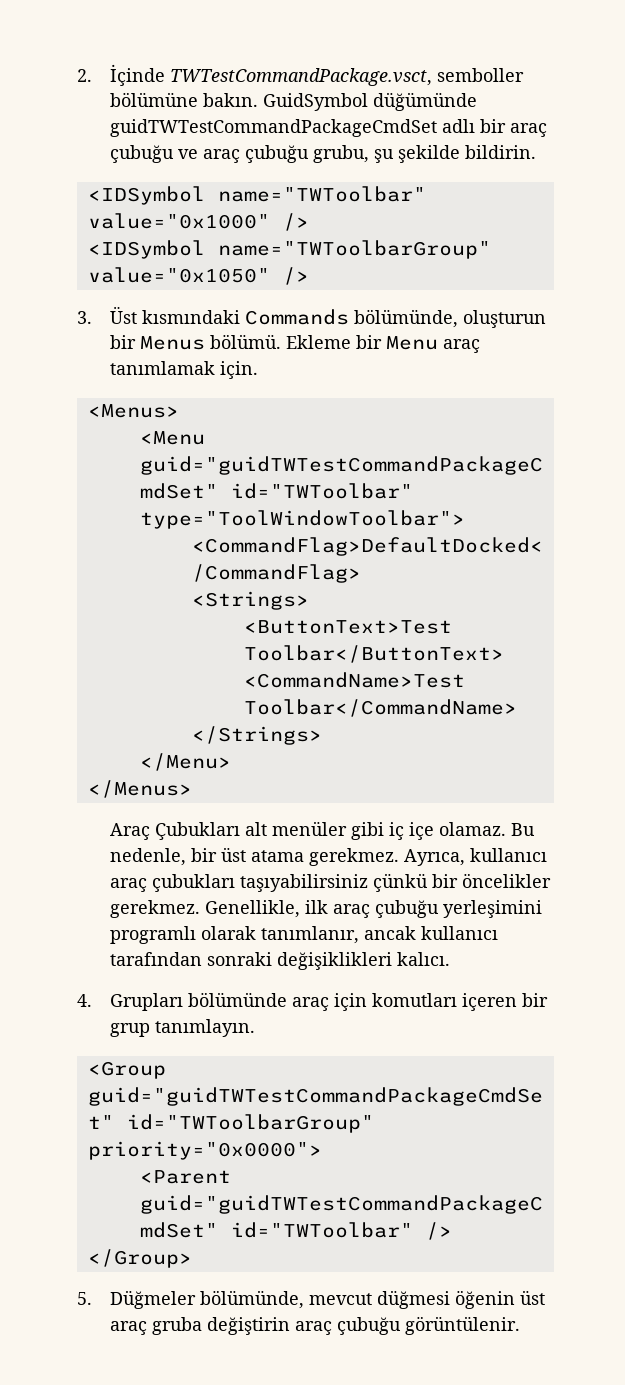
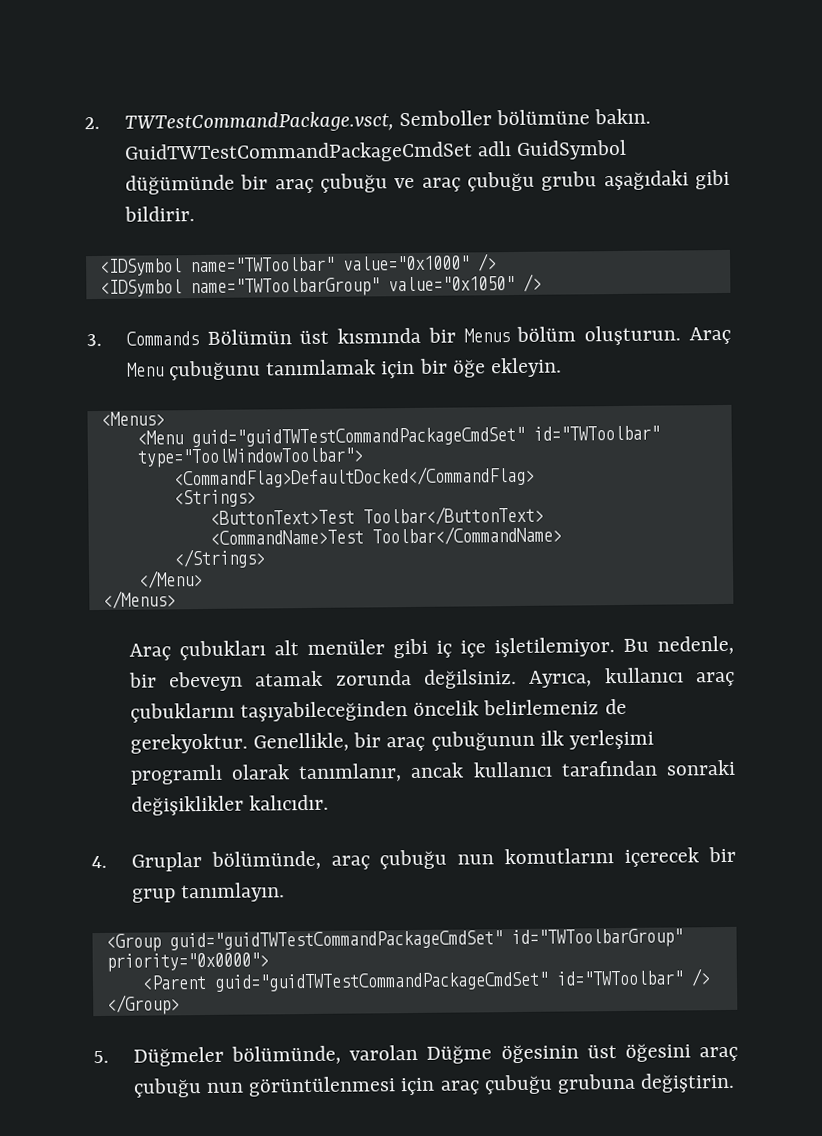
- 2. İçinde TWTestCommandPackage.vsct, semboller bölümüne bakın. GuidSymbol düğümünde guidTWTestCommandPackageCmdSet adlı bir araç çubuğu ve araç çubuğu grubu, şu şekilde bildirin.
+ 2. TWTestCommandPackage.vsct, Semboller bölümüne bakın. GuidTWTestCommandPackageCmdSet adlı GuidSymbol düğümünde bir araç çubuğu ve araç çubuğu grubu aşağıdaki gibi bildirir.
- 3. Üst kısmındaki Commands bölümünde, oluşturun bir Menus bölümü. Ekleme bir Menu araç tanımlamak için.
+ 3. Commands Bölümün üst kısmında bir Menus bölüm oluşturun. Araç Menu çubuğunu tanımlamak için bir öğe ekleyin.
- Araç Çubukları alt menüler gibi iç içe olamaz.
+ Araç çubukları alt menüler gibi iç içe işletilemiyor.
- Bu nedenle, bir üst atama gerekmez. Ayrıca, kullanıcı araç çubukları taşıyabilirsiniz çünkü bir öncelikler gerekmez. Genellikle, ilk araç çubuğu yerleşimini programlı olarak tanımlanır, ancak kullanıcı tarafından sonraki değişiklikleri kalıcı.
+ Bu nedenle, bir ebeveyn atamak zorunda değilsiniz. Ayrıca, kullanıcı araç çubuklarını taşıyabileceğinden öncelik belirlemeniz de gerekyoktur. Genellikle, bir araç çubuğunun ilk yerleşimi programlı olarak tanımlanır, ancak kullanıcı tarafından sonraki değişiklikler kalıcıdır.
- 4. Grupları bölümünde araç için komutları içeren bir grup tanımlayın.
+ 4. Gruplar bölümünde, araç çubuğu nun komutlarını içerecek bir grup tanımlayın.
- 5. Düğmeler bölümünde, mevcut düğmesi öğenin üst araç gruba değiştirin araç çubuğu görüntülenir.
+ 5. Düğmeler bölümünde, varolan Düğme öğesinin üst öğesini araç çubuğu nun görüntülenmesi için araç çubuğu grubuna değiştirin.

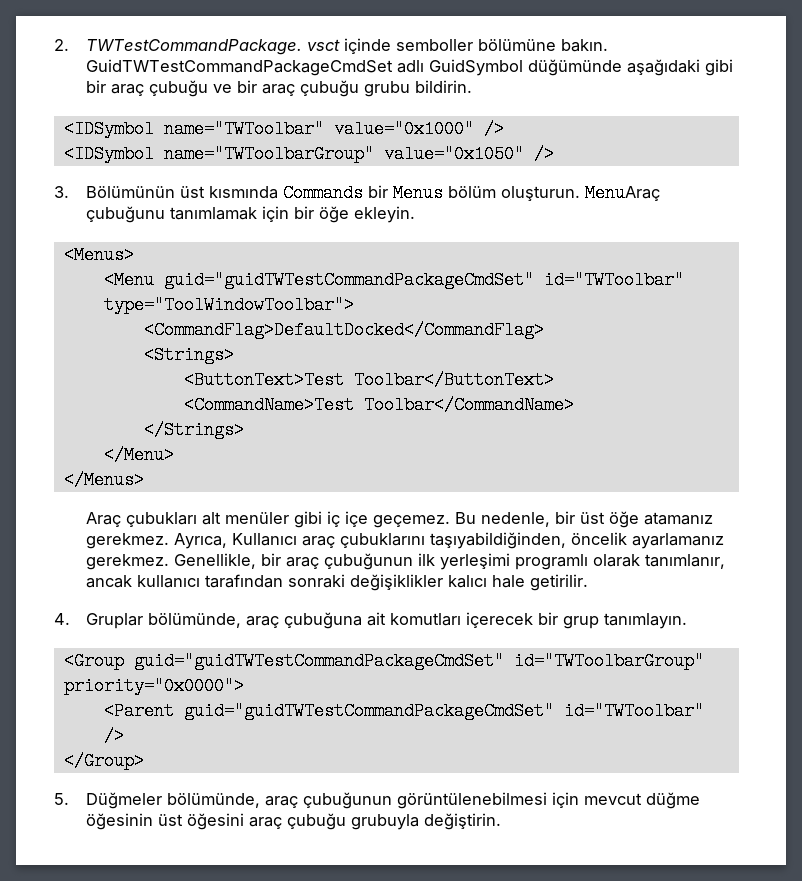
- 2. TWTestCommandPackage.vsct, Semboller bölümüne bakın.
+ 2. TWTestCommandPackage. vsct içinde semboller bölümüne bakın.
- GuidTWTestCommandPackageCmdSet adlı GuidSymbol düğümünde bir araç çubuğu ve araç çubuğu grubu aşağıdaki gibi bildirir.
+ GuidTWTestCommandPackageCmdSet adlı GuidSymbol düğümünde aşağıdaki gibi bir araç çubuğu ve bir araç çubuğu grubu bildirin.
- 3. Commands Bölümün üst kısmında bir Menus bölüm oluşturun.
+ 3. Bölümünün üst kısmında Commands bir Menus bölüm oluşturun.
- Araç Menu çubuğunu tanımlamak için bir öğe ekleyin.
+ MenuAraç çubuğunu tanımlamak için bir öğe ekleyin.
- Araç çubukları alt menüler gibi iç içe işletilemiyor.
+ Araç çubukları alt menüler gibi iç içe geçemez.
- Bu nedenle, bir ebeveyn atamak zorunda değilsiniz. Ayrıca, kullanıcı araç çubuklarını taşıyabileceğinden öncelik belirlemeniz de gerekyoktur.
+ Bu nedenle, bir üst öğe atamanız gerekmez. Ayrıca, Kullanıcı araç çubuklarını taşıyabildiğinden, öncelik ayarlamanız gerekmez.
- Genellikle, bir araç çubuğunun ilk yerleşimi programlı olarak tanımlanır, ancak kullanıcı tarafından sonraki değişiklikler kalıcıdır.
+ Genellikle, bir araç çubuğunun ilk yerleşimi programlı olarak tanımlanır, ancak kullanıcı tarafından sonraki değişiklikler kalıcı hale getirilir.
- 4. Gruplar bölümünde, araç çubuğu nun komutlarını içerecek bir grup tanımlayın.
+ 4. Gruplar bölümünde, araç çubuğuna ait komutları içerecek bir grup tanımlayın.
- 5. Düğmeler bölümünde, varolan Düğme öğesinin üst öğesini araç çubuğu nun görüntülenmesi için araç çubuğu grubuna değiştirin.
+ 5. Düğmeler bölümünde, araç çubuğunun görüntülenebilmesi için mevcut düğme öğesinin üst öğesini araç çubuğu grubuyla değiştirin.

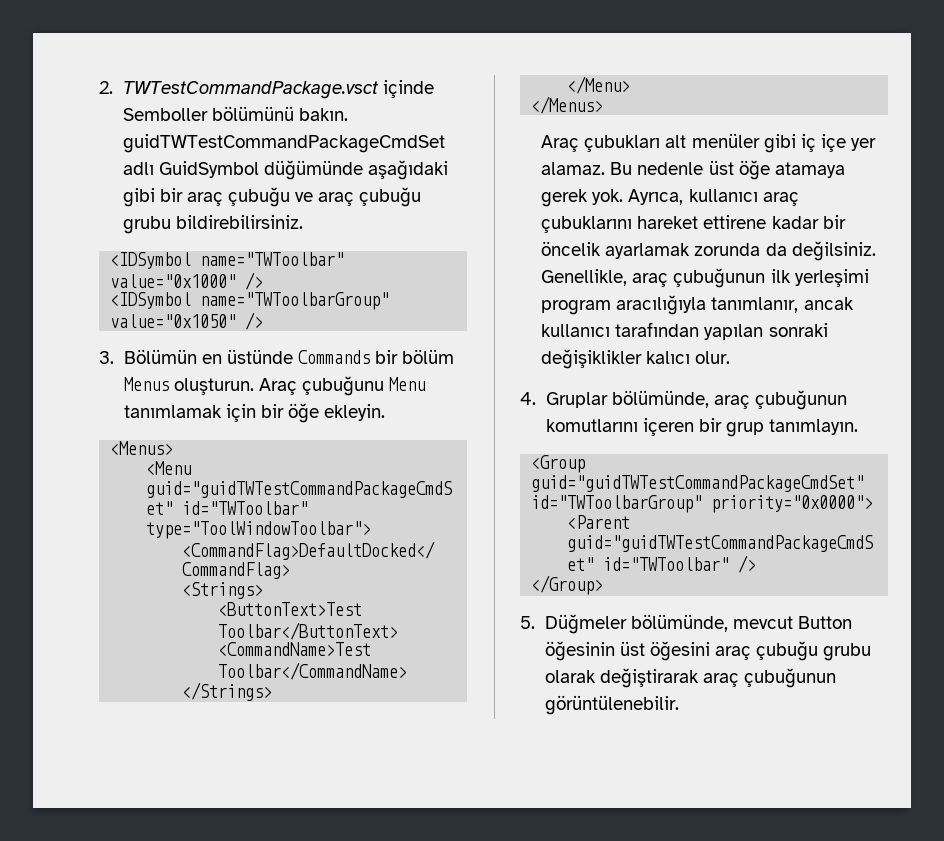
- 2. TWTestCommandPackage. vsct içinde semboller bölümüne bakın. GuidTWTestCommandPackageCmdSet adlı GuidSymbol düğümünde aşağıdaki gibi bir araç çubuğu ve bir araç çubuğu grubu bildirin.
+ 2. TWTestCommandPackage.vsct içinde Semboller bölümünü bakın. guidTWTestCommandPackageCmdSet adlı GuidSymbol düğümünde aşağıdaki gibi bir araç çubuğu ve araç çubuğu grubu bildirebilirsiniz.
- 3. Bölümünün üst kısmında Commands bir Menus bölüm oluşturun. MenuAraç çubuğunu tanımlamak için bir öğe ekleyin.
+ 3. Bölümün en üstünde Commands bir bölüm Menus oluşturun. Araç çubuğunu Menu tanımlamak için bir öğe ekleyin.
- Araç çubukları alt menüler gibi iç içe geçemez. Bu nedenle, bir üst öğe atamanız gerekmez. Ayrıca, Kullanıcı araç çubuklarını taşıyabildiğinden, öncelik ayarlamanız gerekmez. Genellikle, bir araç çubuğunun ilk yerleşimi programlı olarak tanımlanır, ancak kullanıcı tarafından sonraki değişiklikler kalıcı hale getirilir.
+ Araç çubukları alt menüler gibi iç içe yer alamaz. Bu nedenle üst öğe atamaya gerek yok. Ayrıca, kullanıcı araç çubuklarını hareket ettirene kadar bir öncelik ayarlamak zorunda da değilsiniz. Genellikle, araç çubuğunun ilk yerleşimi program aracılığıyla tanımlanır, ancak kullanıcı tarafından yapılan sonraki değişiklikler kalıcı olur.
- 4. Gruplar bölümünde, araç çubuğuna ait komutları içerecek bir grup tanımlayın.
+ 4. Gruplar bölümünde, araç çubuğunun komutlarını içeren bir grup tanımlayın.
- 5. Düğmeler bölümünde, araç çubuğunun görüntülenebilmesi için mevcut düğme öğesinin üst öğesini araç çubuğu grubuyla değiştirin.
+ 5. Düğmeler bölümünde, mevcut Button öğesinin üst öğesini araç çubuğu grubu olarak değiştirarak araç çubuğunun görüntülenebilir.

